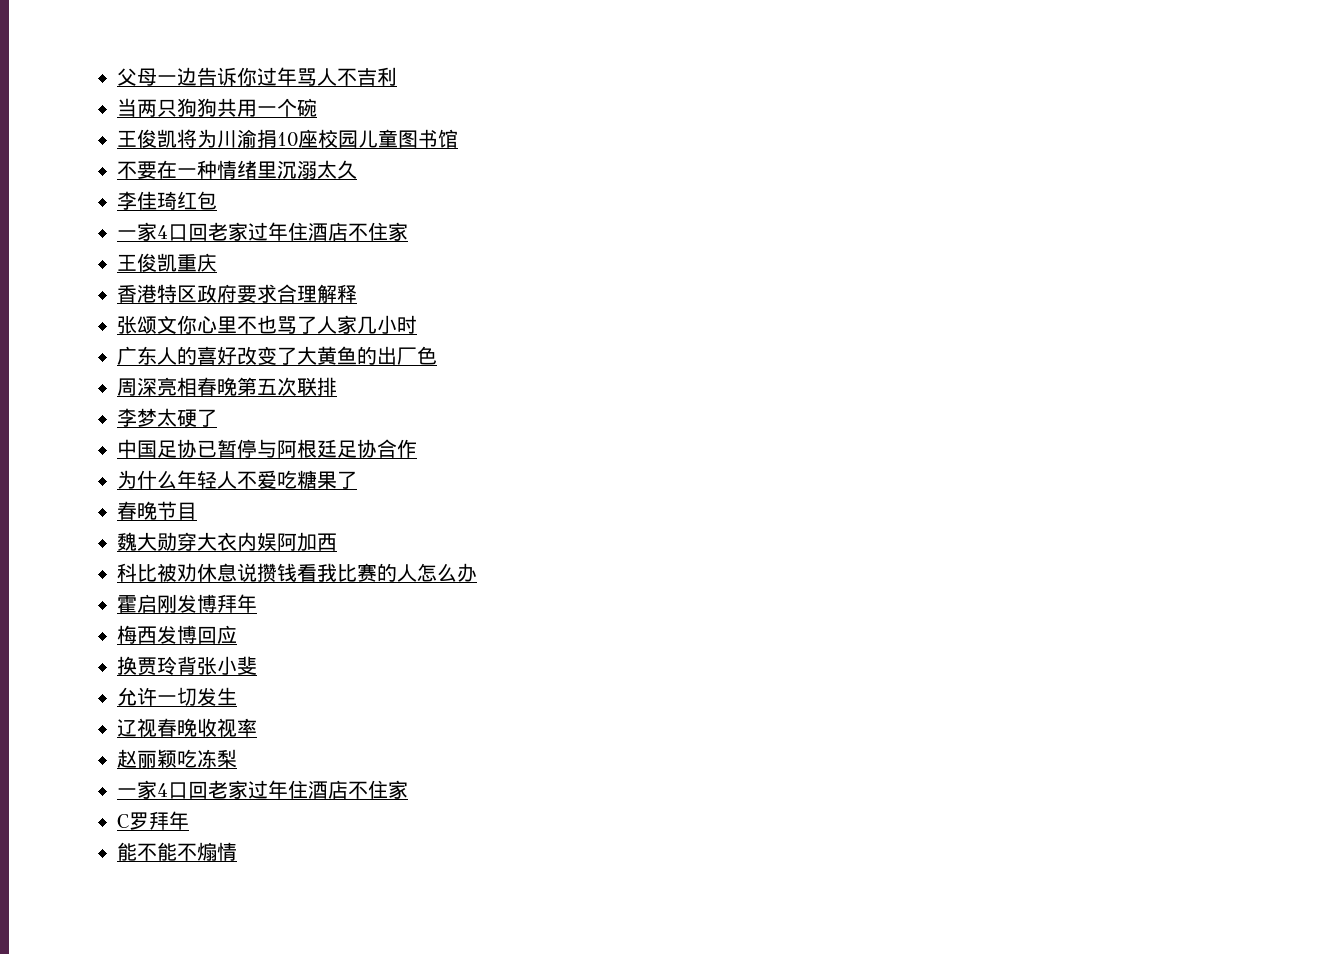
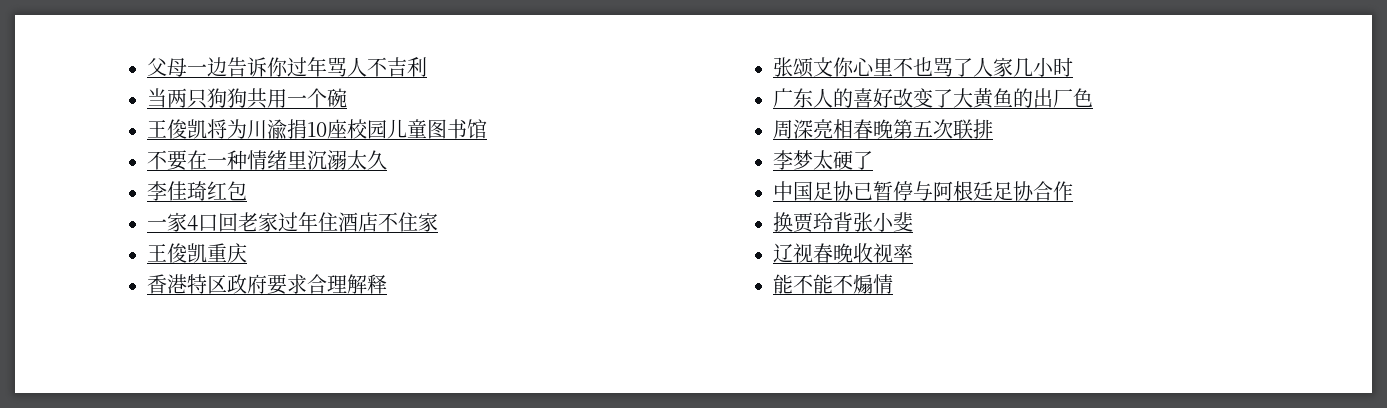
- 为什么年轻人不爱吃糖果了
- 春晚节目
- 魏大勋穿大衣内娱阿加西
- 科比被劝休息说攒钱看我比赛的人怎么办
- 霍启刚发博拜年
- 梅西发博回应
- 允许一切发生
- 赵丽颖吃冻梨
- 一家4口回老家过年住酒店不住家
- C罗拜年

